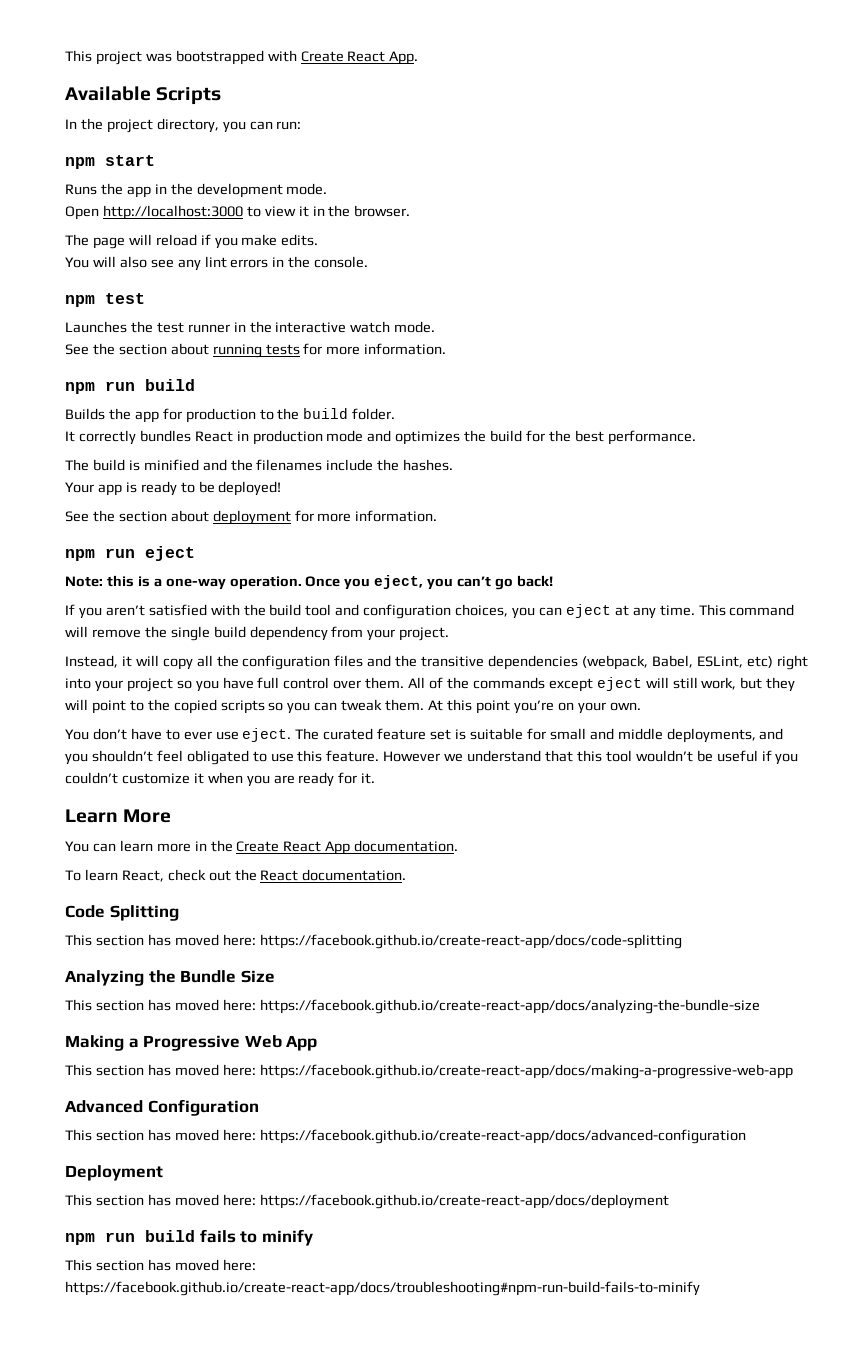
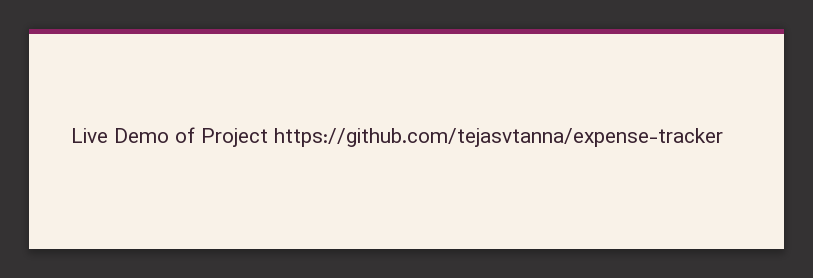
- This project was bootstrapped with Create React App.
- Available Scripts
- In the project directory, you can run:
- npm start
- Runs the app in the development mode.
- Open http://localhost:3000 to view it in the browser.
- The page will reload if you make edits.
- You will also see any lint errors in the console.
- npm test
- Launches the test runner in the interactive watch mode.
- See the section about running tests for more information.
- npm run build
- Builds the app for production to the build folder.
- It correctly bundles React in production mode and optimizes the build for the best performance.
- The build is minified and the filenames include the hashes.
- Your app is ready to be deployed!
- See the section about deployment for more information.
- npm run eject
- Note: this is a one-way operation. Once you eject, you can’t go back!
- If you aren’t satisfied with the build tool and configuration choices, you can eject at any time. This command will remove the single build dependency from your project.
- Instead, it will copy all the configuration files and the transitive dependencies (webpack, Babel, ESLint, etc) right into your project so you have full control over them. All of the commands except eject will still work, but they will point to the copied scripts so you can tweak them. At this point you’re on your own.
- You don’t have to ever use eject. The curated feature set is suitable for small and middle deployments, and you shouldn’t feel obligated to use this feature. However we understand that this tool wouldn’t be useful if you couldn’t customize it when you are ready for it.
- Learn More
- You can learn more in the Create React App documentation.
- To learn React, check out the React documentation.
- Code Splitting
- This section has moved here: https://facebook.github.io/create-react-app/docs/code-splitting
- Analyzing the Bundle Size
- This section has moved here: https://facebook.github.io/create-react-app/docs/analyzing-the-bundle-size
- Making a Progressive Web App
- This section has moved here: https://facebook.github.io/create-react-app/docs/making-a-progressive-web-app
- Advanced Configuration
- This section has moved here: https://facebook.github.io/create-react-app/docs/advanced-configuration
- Deployment
- This section has moved here: https://facebook.github.io/create-react-app/docs/deployment
- npm run build fails to minify
- This section has moved here: https://facebook.github.io/create-react-app/docs/troubleshooting#npm-run-build-fails-to-minify
+ Live Demo of Project https://github.com/tejasvtanna/expense-tracker

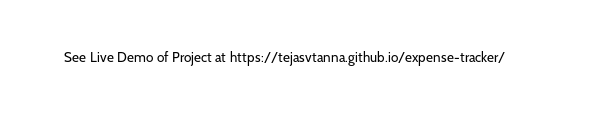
- Live Demo of Project https://github.com/tejasvtanna/expense-tracker
+ See Live Demo of Project at https://tejasvtanna.github.io/expense-tracker/

